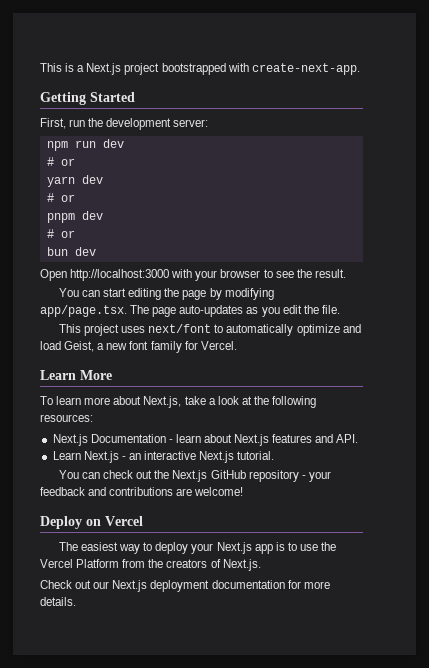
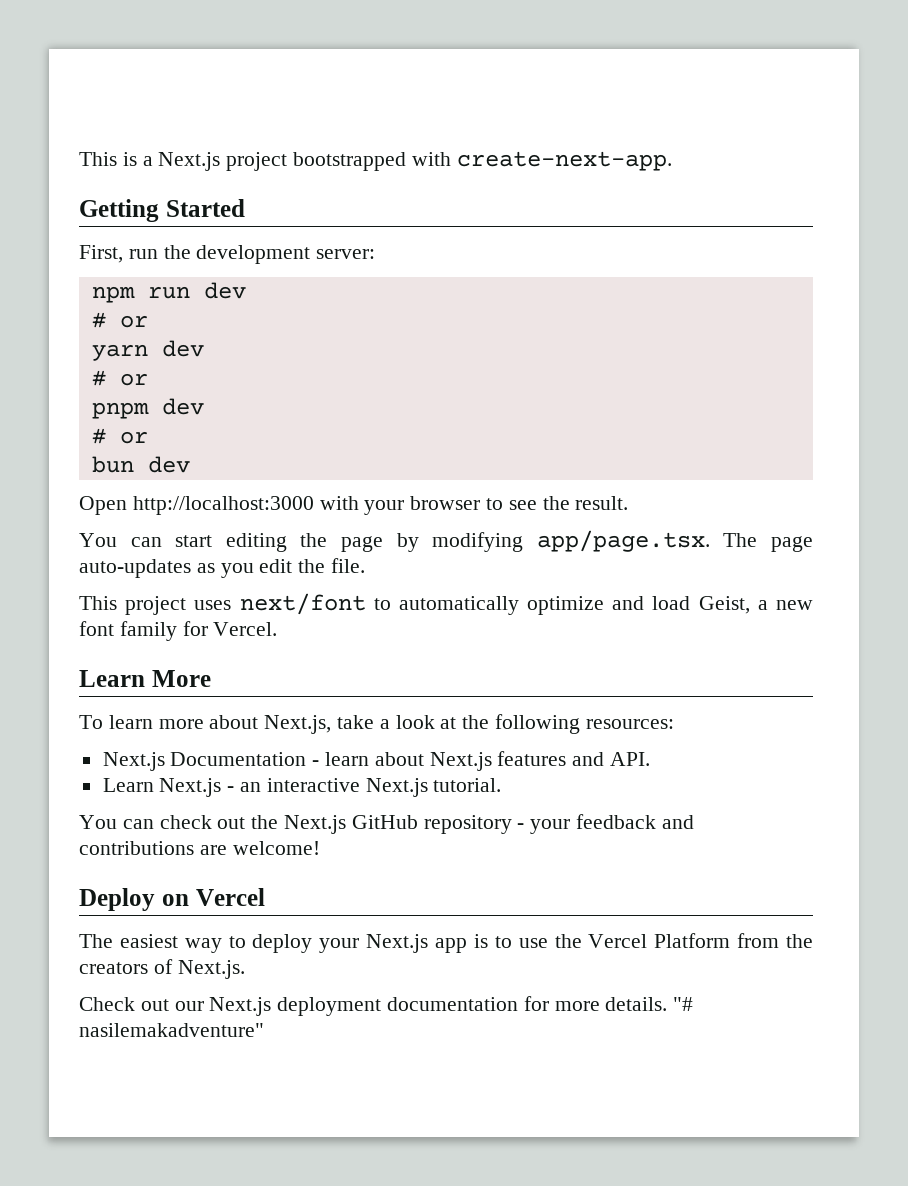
+ "# nasilemakadventure"

